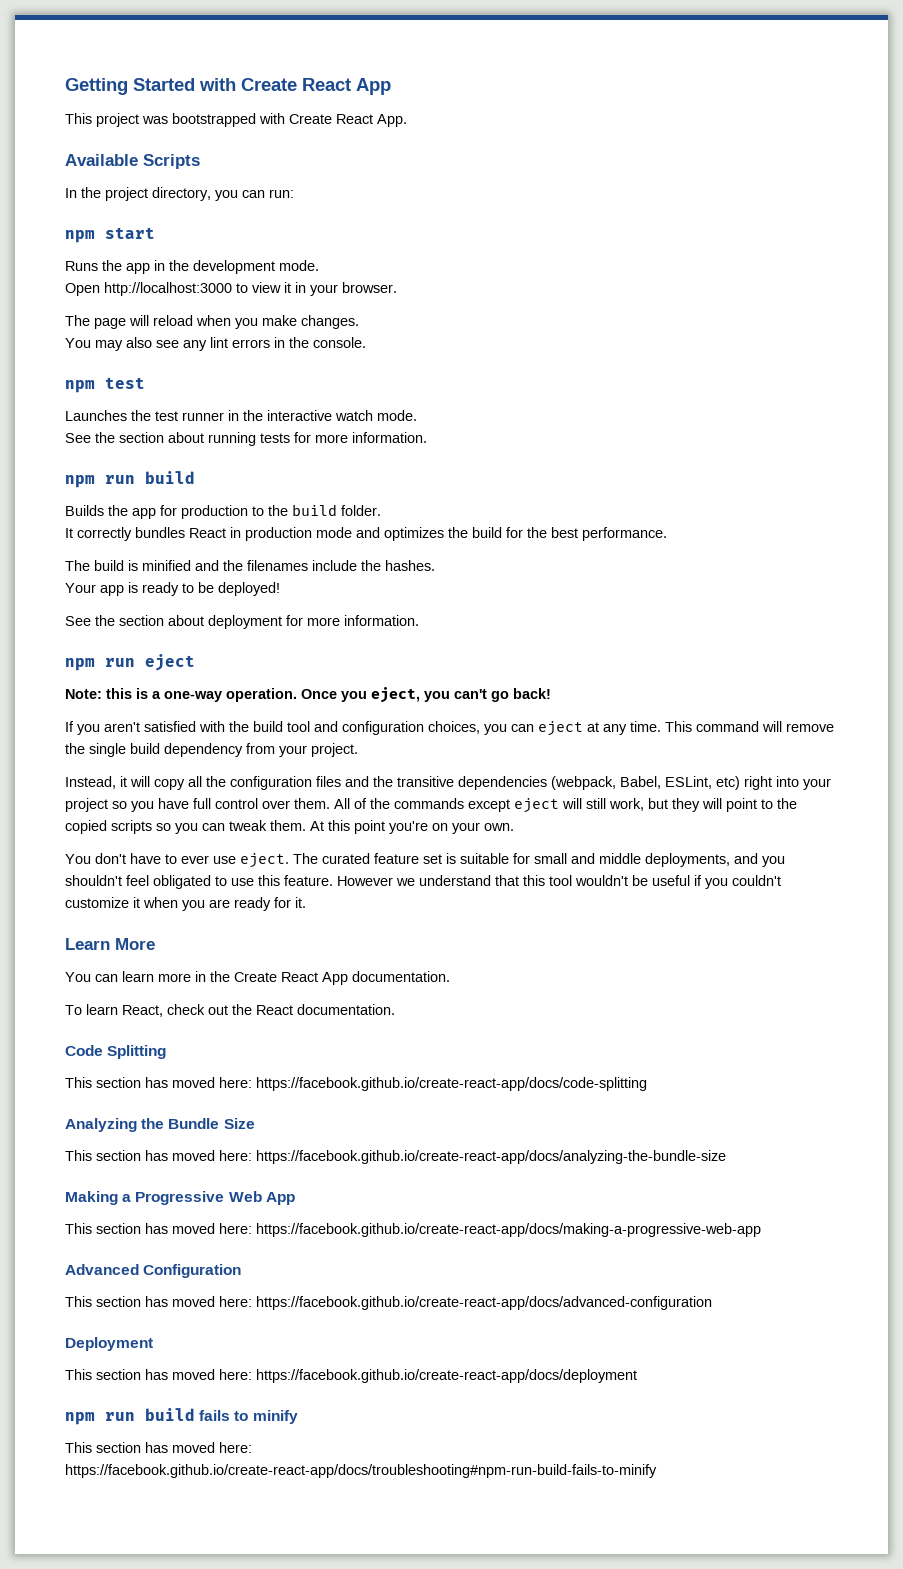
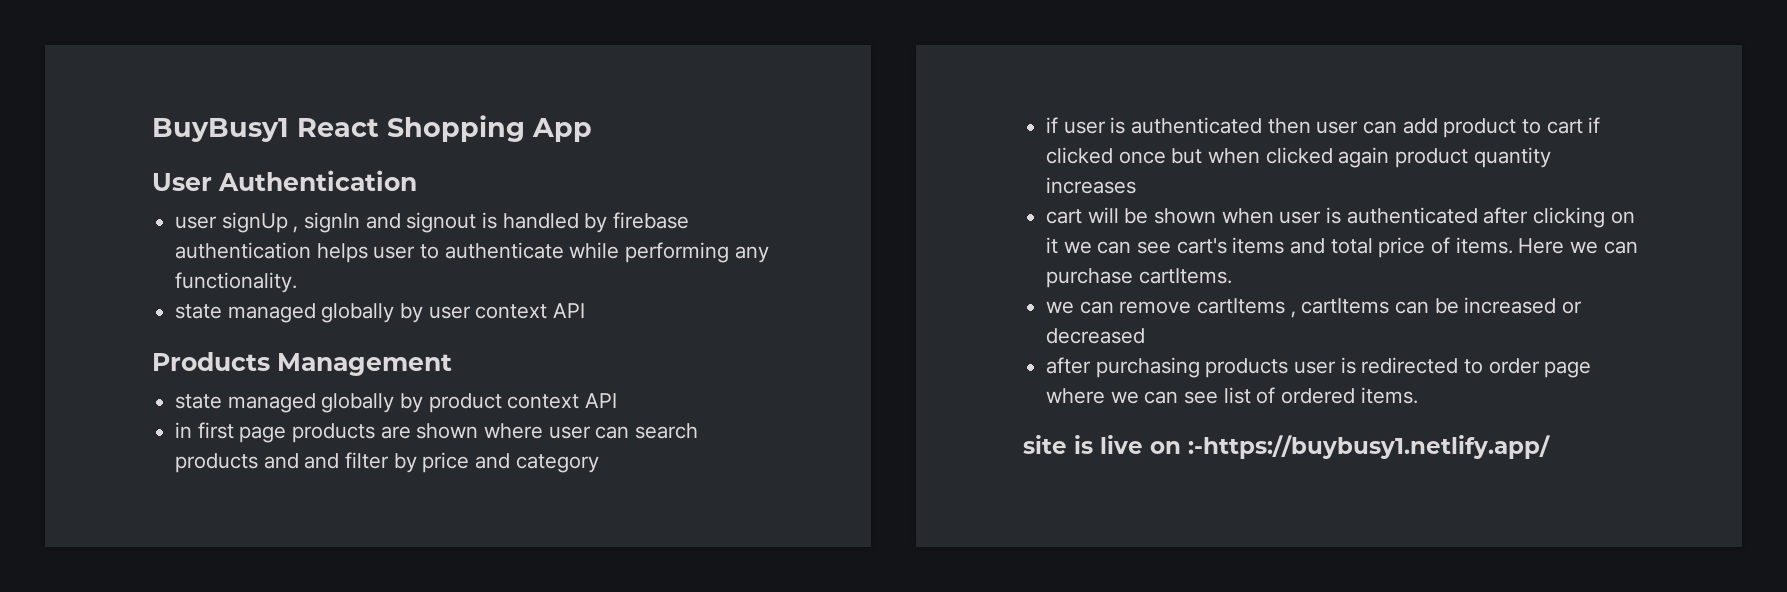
- Getting Started with Create React App
- This project was bootstrapped with Create React App.
- Available Scripts
- In the project directory, you can run:
- npm start
- Runs the app in the development mode.
- Open http://localhost:3000 to view it in your browser.
- The page will reload when you make changes.
- You may also see any lint errors in the console.
- npm test
- Launches the test runner in the interactive watch mode.
- See the section about running tests for more information.
- npm run build
- Builds the app for production to the build folder.
- It correctly bundles React in production mode and optimizes the build for the best performance.
- The build is minified and the filenames include the hashes.
- Your app is ready to be deployed!
- See the section about deployment for more information.
- npm run eject
- Note: this is a one-way operation. Once you eject, you can't go back!
- If you aren't satisfied with the build tool and configuration choices, you can eject at any time. This command will remove the single build dependency from your project.
- Instead, it will copy all the configuration files and the transitive dependencies (webpack, Babel, ESLint, etc) right into your project so you have full control over them. All of the commands except eject will still work, but they will point to the copied scripts so you can tweak them. At this point you're on your own.
- You don't have to ever use eject. The curated feature set is suitable for small and middle deployments, and you shouldn't feel obligated to use this feature. However we understand that this tool wouldn't be useful if you couldn't customize it when you are ready for it.
- Learn More
- You can learn more in the Create React App documentation.
- To learn React, check out the React documentation.
- Code Splitting
- This section has moved here: https://facebook.github.io/create-react-app/docs/code-splitting
- Analyzing the Bundle Size
- This section has moved here: https://facebook.github.io/create-react-app/docs/analyzing-the-bundle-size
- Making a Progressive Web App
- This section has moved here: https://facebook.github.io/create-react-app/docs/making-a-progressive-web-app
- Advanced Configuration
- This section has moved here: https://facebook.github.io/create-react-app/docs/advanced-configuration
- Deployment
- This section has moved here: https://facebook.github.io/create-react-app/docs/deployment
- npm run build fails to minify
- This section has moved here: https://facebook.github.io/create-react-app/docs/troubleshooting#npm-run-build-fails-to-minify
+ BuyBusy1 React Shopping App
+ User Authentication
+ user signUp , signIn and signout is handled by firebase authentication helps user to authenticate while performing any functionality.
+ state managed globally by user context API
+ Products Management
+ state managed globally by product context API
+ in first page products are shown where user can search products and and filter by price and category
+ if user is authenticated then user can add product to cart if clicked once but when clicked again product quantity increases
+ cart will be shown when user is authenticated after clicking on it we can see cart's items and total price of items. Here we can purchase cartItems.
+ we can remove cartItems , cartItems can be increased or decreased
+ after purchasing products user is redirected to order page where we can see list of ordered items.
+ site is live on :-https://buybusy1.netlify.app/

